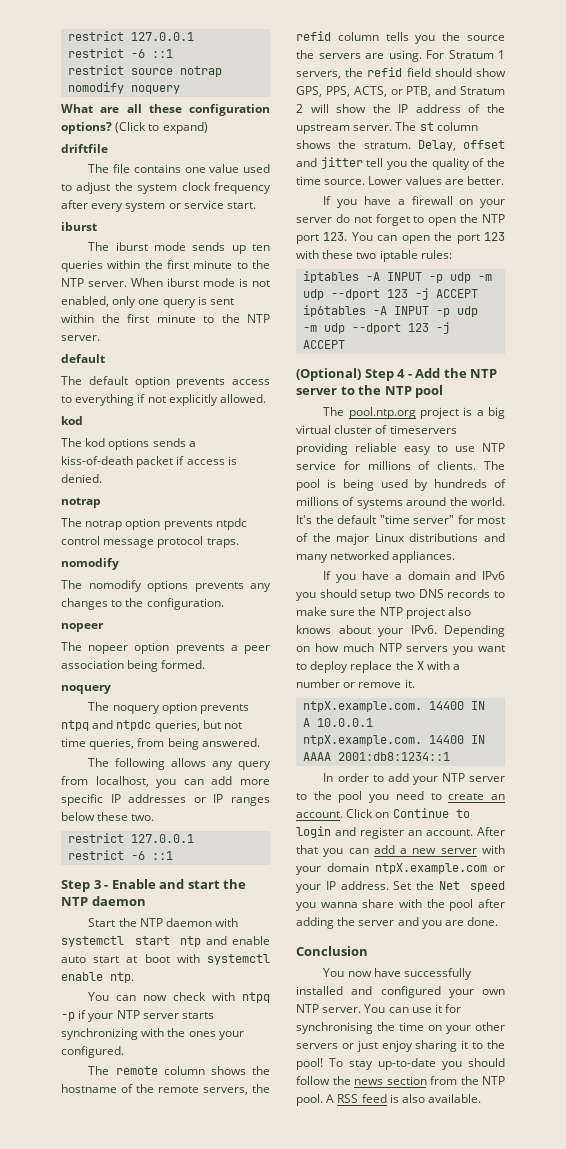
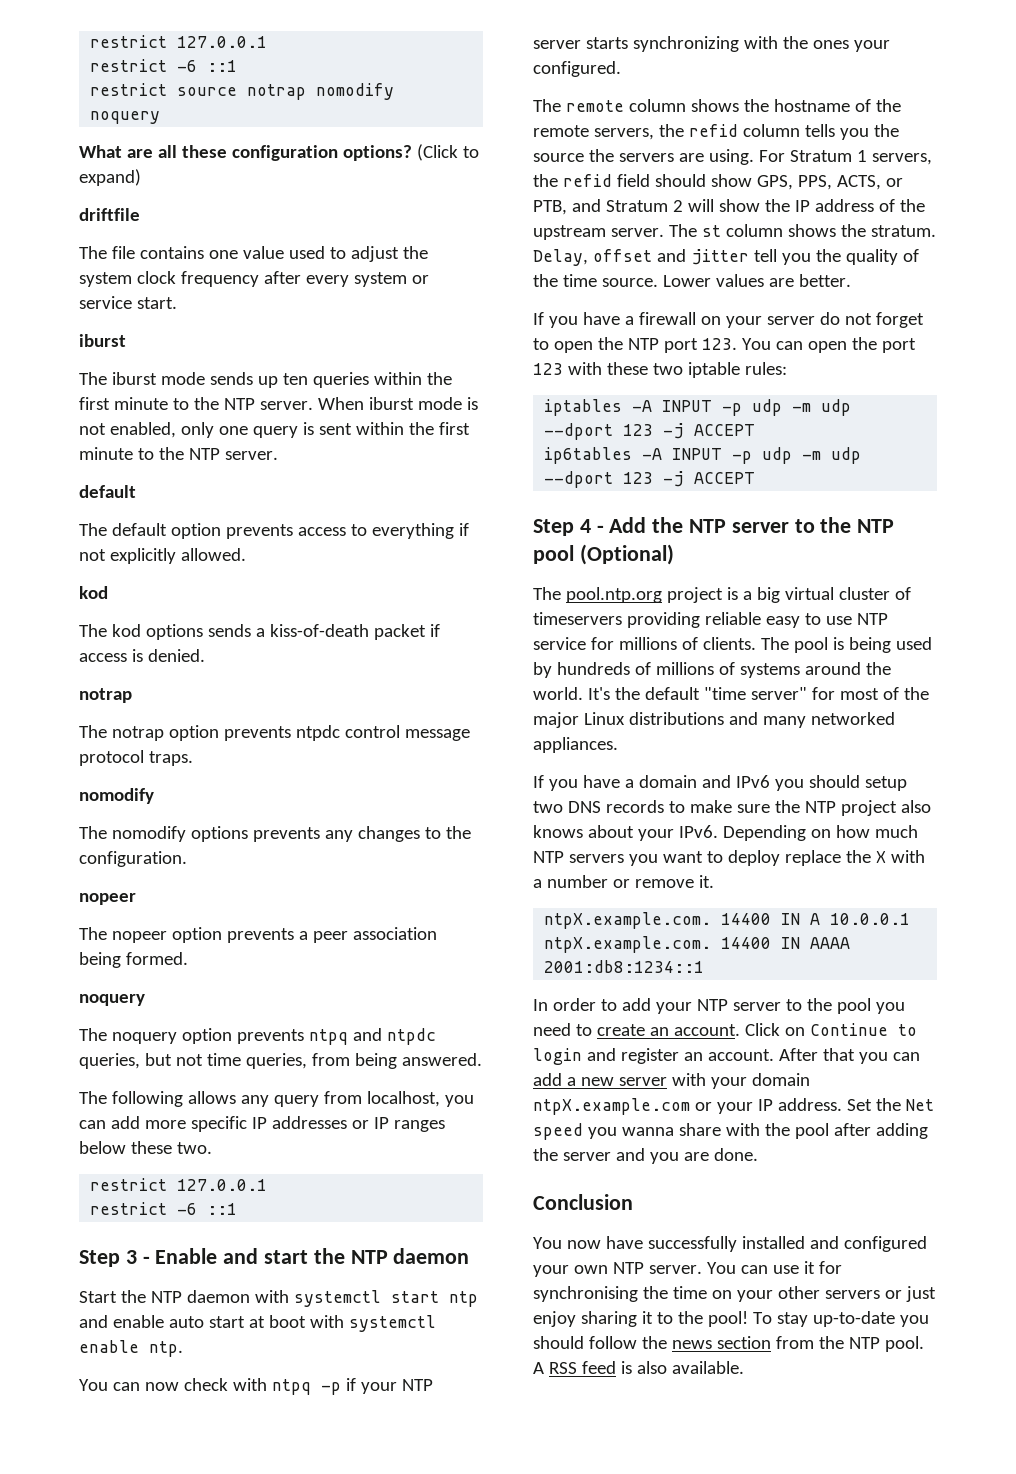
- (Optional) Step 4 - Add the NTP server to the NTP pool
+ Step 4 - Add the NTP server to the NTP pool (Optional)

